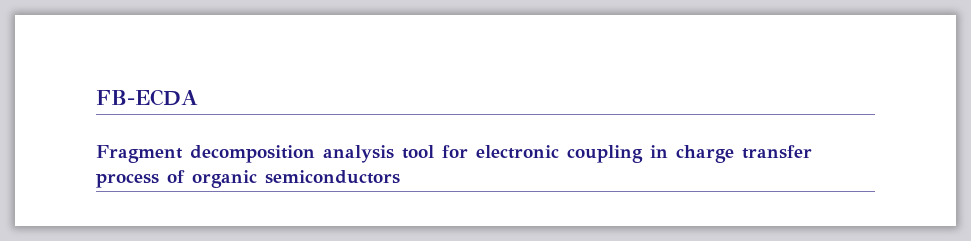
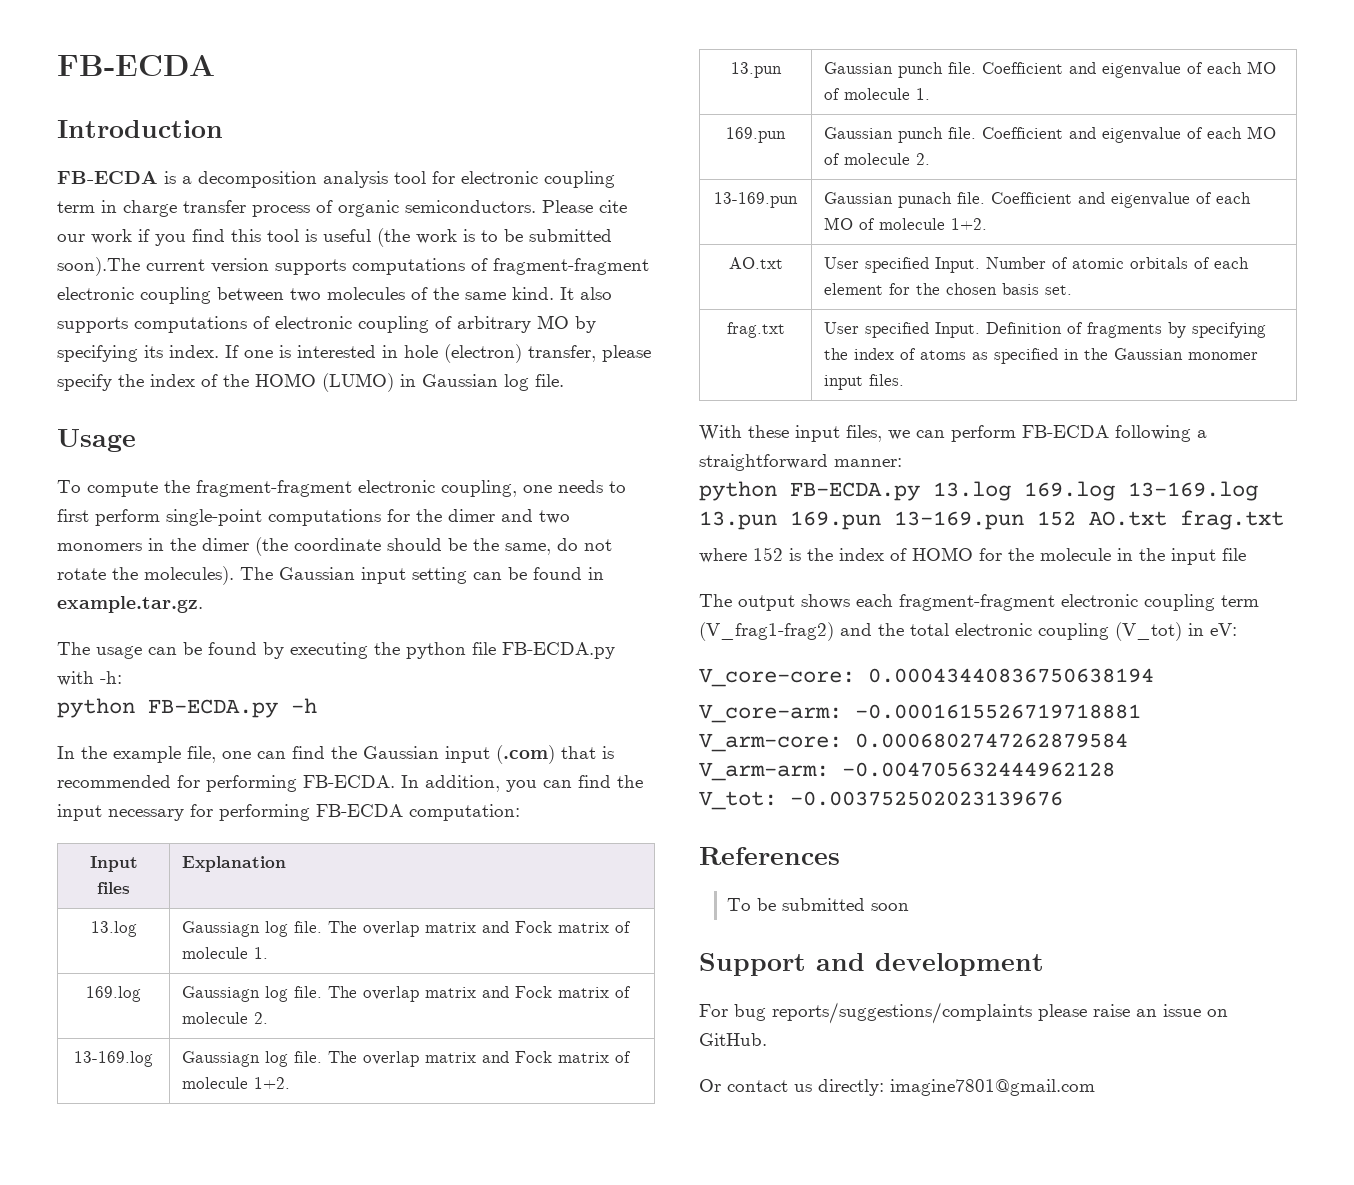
- Fragment decomposition analysis tool for electronic coupling in charge transfer process of organic semiconductors
+ Introduction
+ FB-ECDA is a decomposition analysis tool for electronic coupling term in charge transfer process of organic semiconductors. Please cite our work if you find this tool is useful (the work is to be submitted soon).The current version supports computations of fragment-fragment electronic coupling between two molecules of the same kind. It also supports computations of electronic coupling of arbitrary MO by specifying its index. If one is interested in hole (electron) transfer, please specify the index of the HOMO (LUMO) in Gaussian log file.
+ Usage
+ To compute the fragment-fragment electronic coupling, one needs to first perform single-point computations for the dimer and two monomers in the dimer (the coordinate should be the same, do not rotate the molecules). The Gaussian input setting can be found in example.tar.gz.
+ The usage can be found by executing the python file FB-ECDA.py with -h:
+ python FB-ECDA.py -h
+ In the example file, one can find the Gaussian input (.com) that is recommended for performing FB-ECDA. In addition, you can find the input necessary for performing FB-ECDA computation:
+ Input files | Explanation
+ 13.log | Gaussiagn log file. The overlap matrix and Fock matrix of molecule 1.
+ 169.log | Gaussiagn log file. The overlap matrix and Fock matrix of molecule 2.
+ 13-169.log | Gaussiagn log file. The overlap matrix and Fock matrix of molecule 1+2.
+ 13.pun | Gaussian punch file. Coefficient and eigenvalue of each MO of molecule 1.
+ 169.pun | Gaussian punch file. Coefficient and eigenvalue of each MO of molecule 2.
+ 13-169.pun | Gaussian punach file. Coefficient and eigenvalue of each MO of molecule 1+2.
+ AO.txt | User specified Input. Number of atomic orbitals of each element for the chosen basis set.
+ frag.txt | User specified Input. Definition of fragments by specifying the index of atoms as specified in the Gaussian monomer input files.
+ With these input files, we can perform FB-ECDA following a straightforward manner:
+ python FB-ECDA.py 13.log 169.log 13-169.log 13.pun 169.pun 13-169.pun 152 AO.txt frag.txt
+ where 152 is the index of HOMO for the molecule in the input file
+ The output shows each fragment-fragment electronic coupling term (V_frag1-frag2) and the total electronic coupling (V_tot) in eV:
+ V_core-core: 0.00043440836750638194
+ V_core-arm: -0.0001615526719718881
+ V_arm-core: 0.0006802747262879584
+ V_arm-arm: -0.004705632444962128
+ V_tot: -0.003752502023139676
+ References
+ To be submitted soon
+ Support and development
+ For bug reports/suggestions/complaints please raise an issue on GitHub.
+ Or contact us directly: imagine7801@gmail.com

